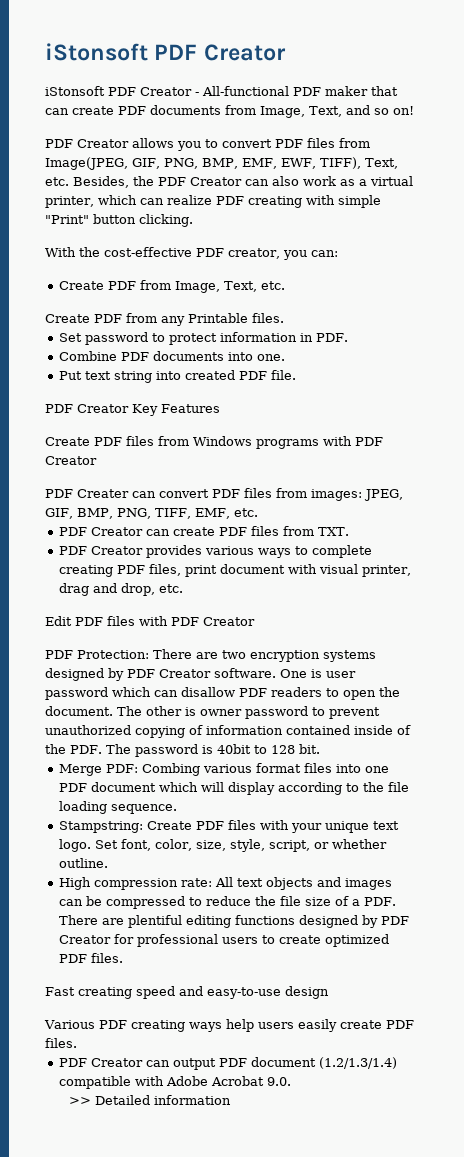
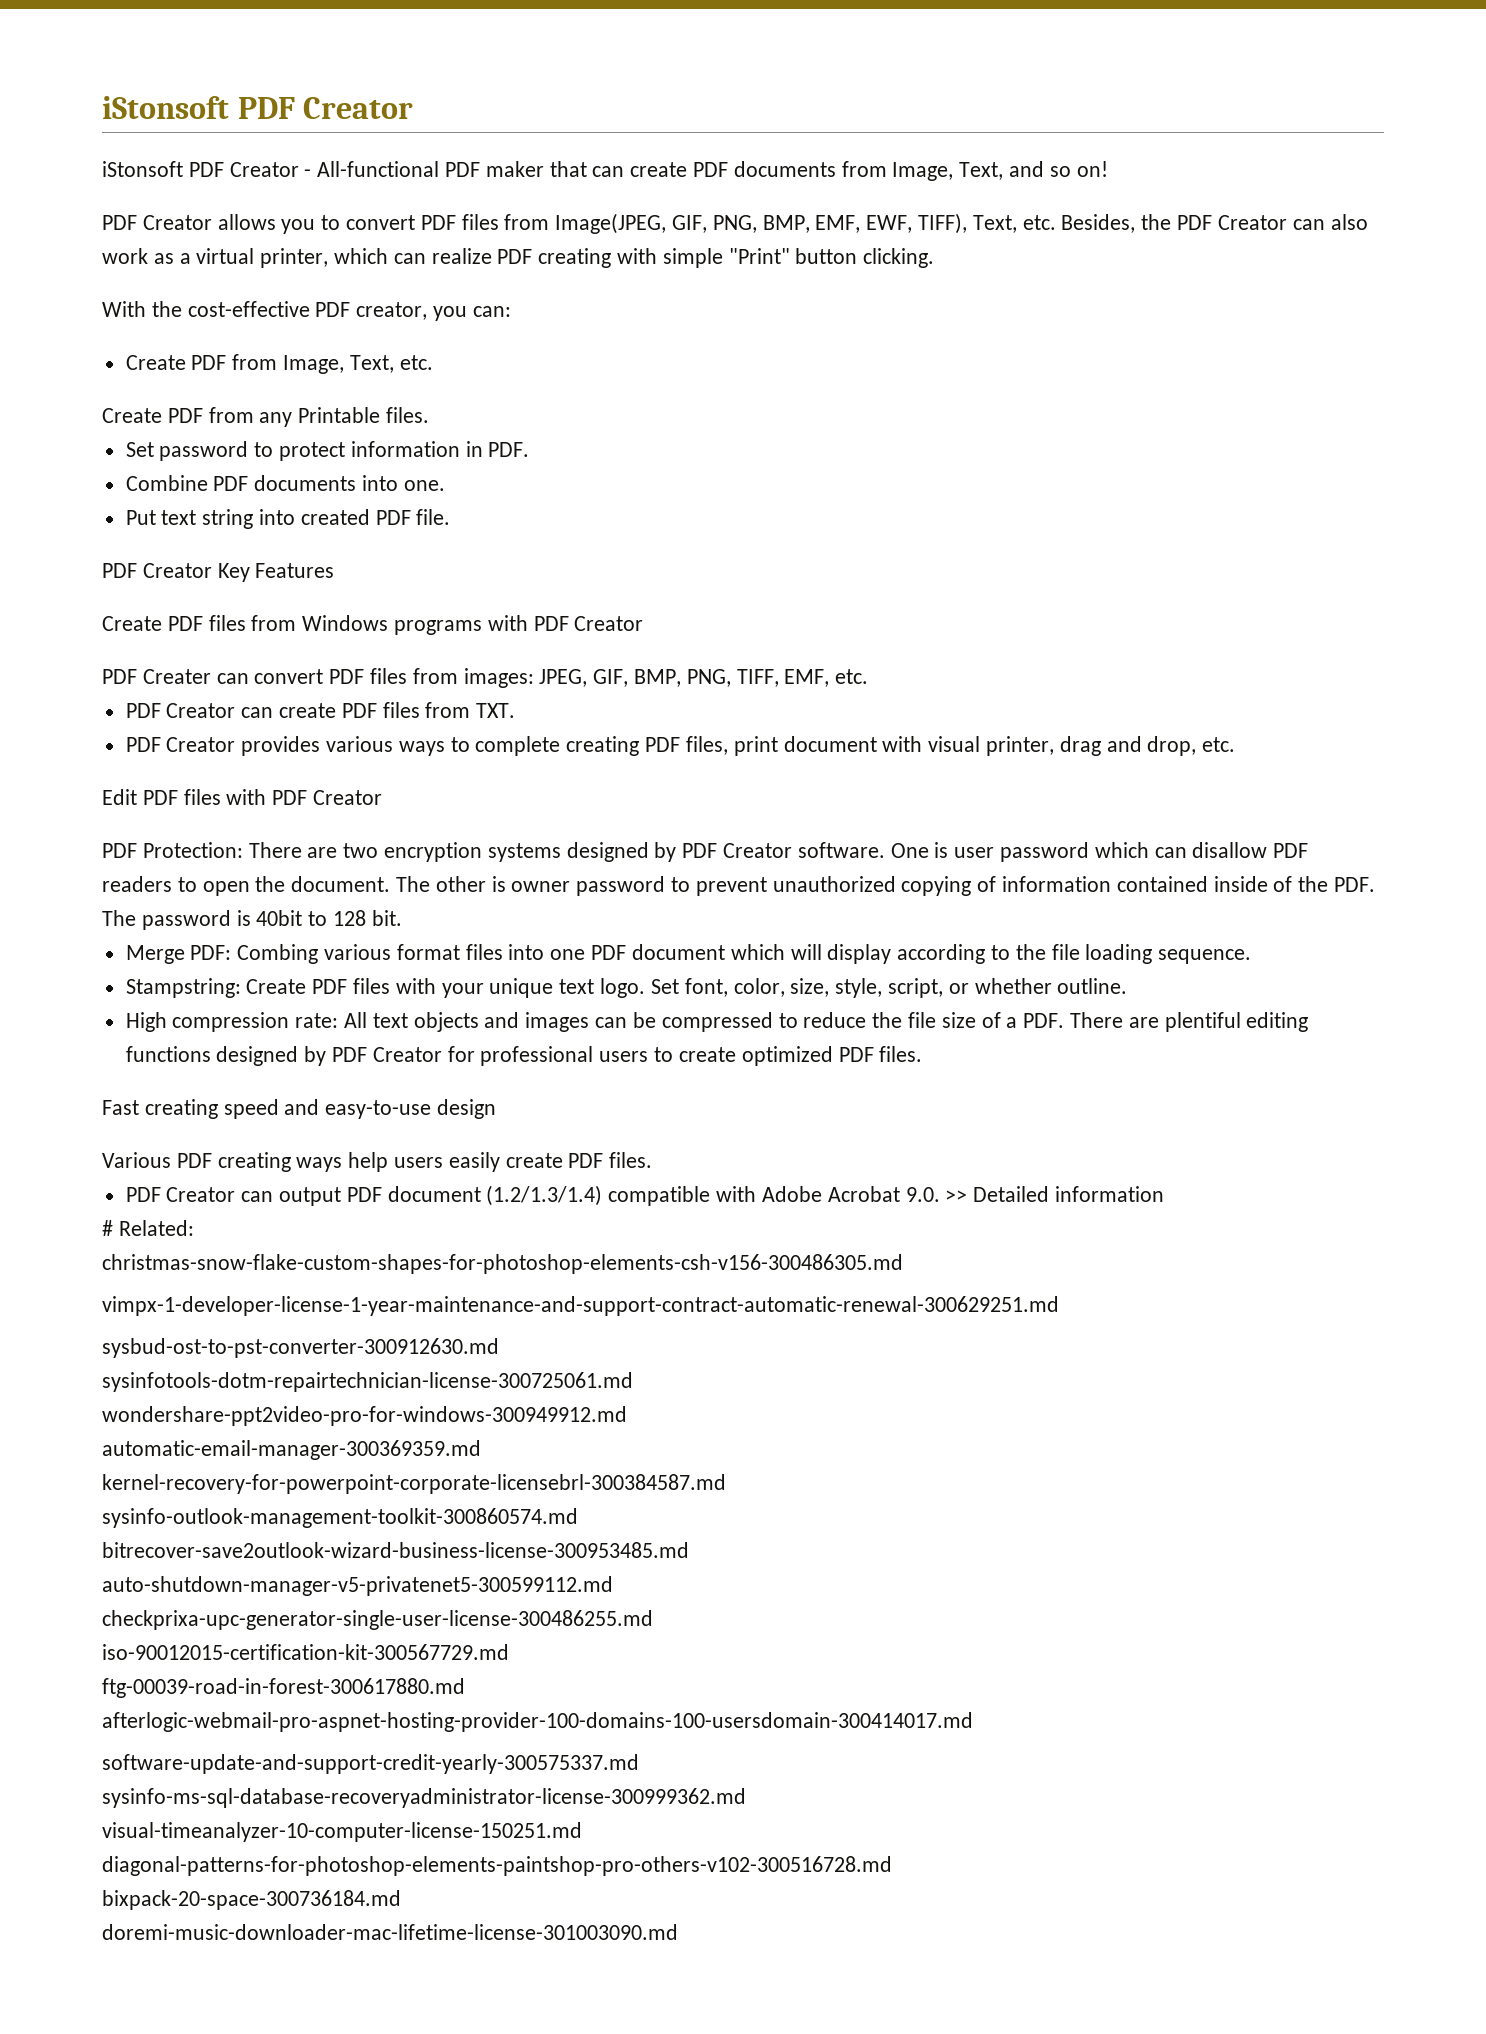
- PDF Creator can output PDF document (1.2/1.3/1.4) compatible with Adobe Acrobat 9.0.
- >> Detailed information
+ PDF Creator can output PDF document (1.2/1.3/1.4) compatible with Adobe Acrobat 9.0. >> Detailed information
+ # Related:
+ christmas-snow-flake-custom-shapes-for-photoshop-elements-csh-v156-300486305.md
+ vimpx-1-developer-license-1-year-maintenance-and-support-contract-automatic-renewal-300629251.md
+ sysbud-ost-to-pst-converter-300912630.md
+ sysinfotools-dotm-repairtechnician-license-300725061.md
+ wondershare-ppt2video-pro-for-windows-300949912.md
+ automatic-email-manager-300369359.md
+ kernel-recovery-for-powerpoint-corporate-licensebrl-300384587.md
+ sysinfo-outlook-management-toolkit-300860574.md
+ bitrecover-save2outlook-wizard-business-license-300953485.md
+ auto-shutdown-manager-v5-privatenet5-300599112.md
+ checkprixa-upc-generator-single-user-license-300486255.md
+ iso-90012015-certification-kit-300567729.md
+ ftg-00039-road-in-forest-300617880.md
+ afterlogic-webmail-pro-aspnet-hosting-provider-100-domains-100-usersdomain-300414017.md
+ software-update-and-support-credit-yearly-300575337.md
+ sysinfo-ms-sql-database-recoveryadministrator-license-300999362.md
+ visual-timeanalyzer-10-computer-license-150251.md
+ diagonal-patterns-for-photoshop-elements-paintshop-pro-others-v102-300516728.md
+ bixpack-20-space-300736184.md
+ doremi-music-downloader-mac-lifetime-license-301003090.md

